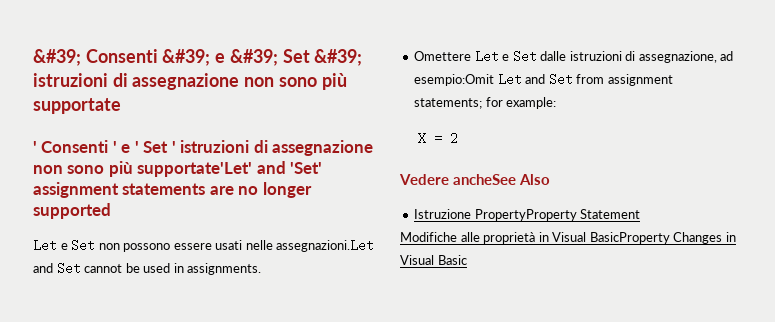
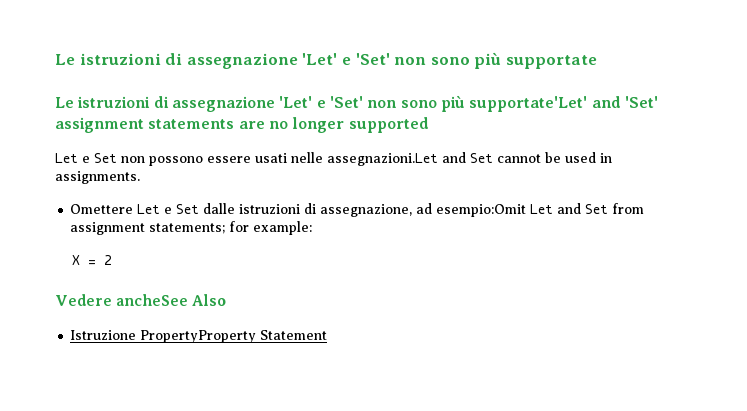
- &#39; Consenti &#39; e &#39; Set &#39; istruzioni di assegnazione non sono più supportate
- ' Consenti ' e ' Set ' istruzioni di assegnazione non sono più supportate'Let' and 'Set' assignment statements are no longer supported
+ Le istruzioni di assegnazione 'Let' e 'Set' non sono più supportate
+ Le istruzioni di assegnazione 'Let' e 'Set' non sono più supportate'Let' and 'Set' assignment statements are no longer supported
- Modifiche alle proprietà in Visual BasicProperty Changes in Visual Basic

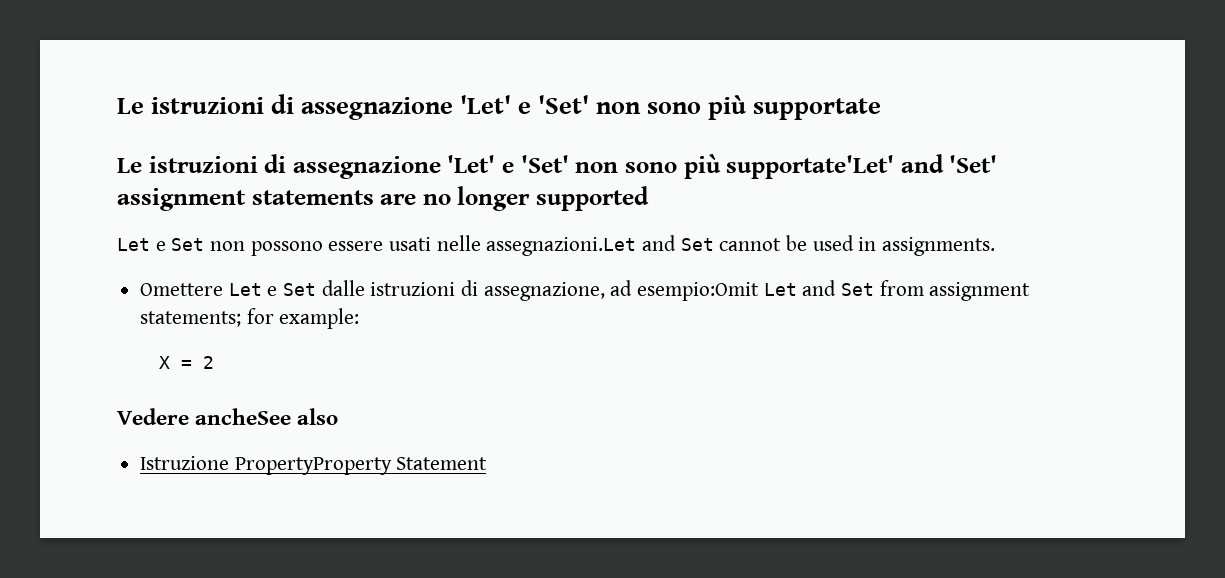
- Vedere ancheSee Also
+ Vedere ancheSee also

